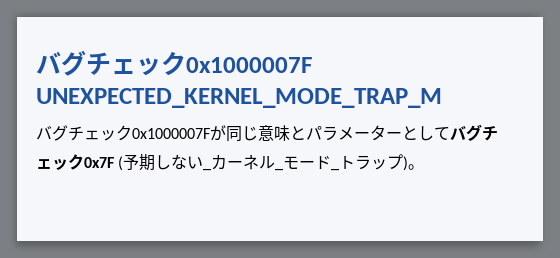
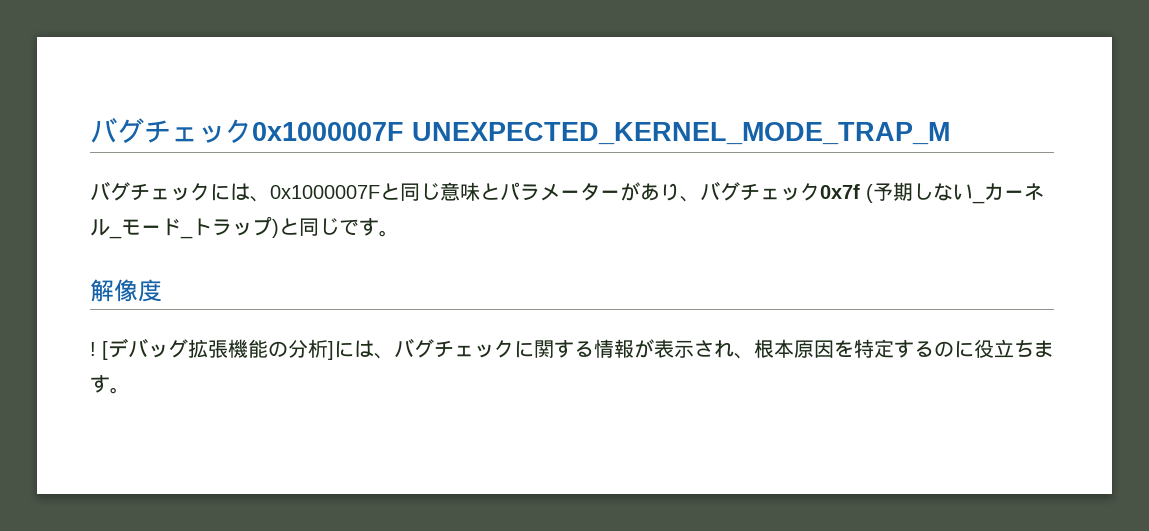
- バグチェック0x1000007Fが同じ意味とパラメーターとしてバグチェック0x7F (予期しない_カーネル_モード_トラップ)。
+ バグチェックには、0x1000007Fと同じ意味とパラメーターがあり、バグチェック0x7f (予期しない_カーネル_モード_トラップ)と同じです。
+ 解像度
+ ! [デバッグ拡張機能の分析]には、バグチェックに関する情報が表示され、根本原因を特定するのに役立ちます。

